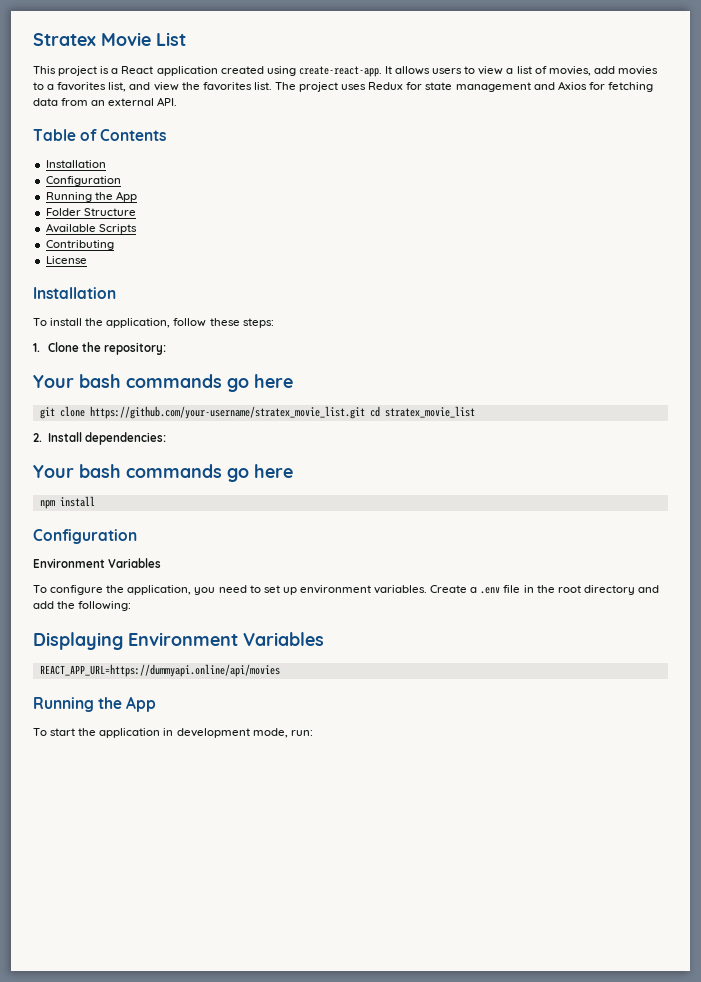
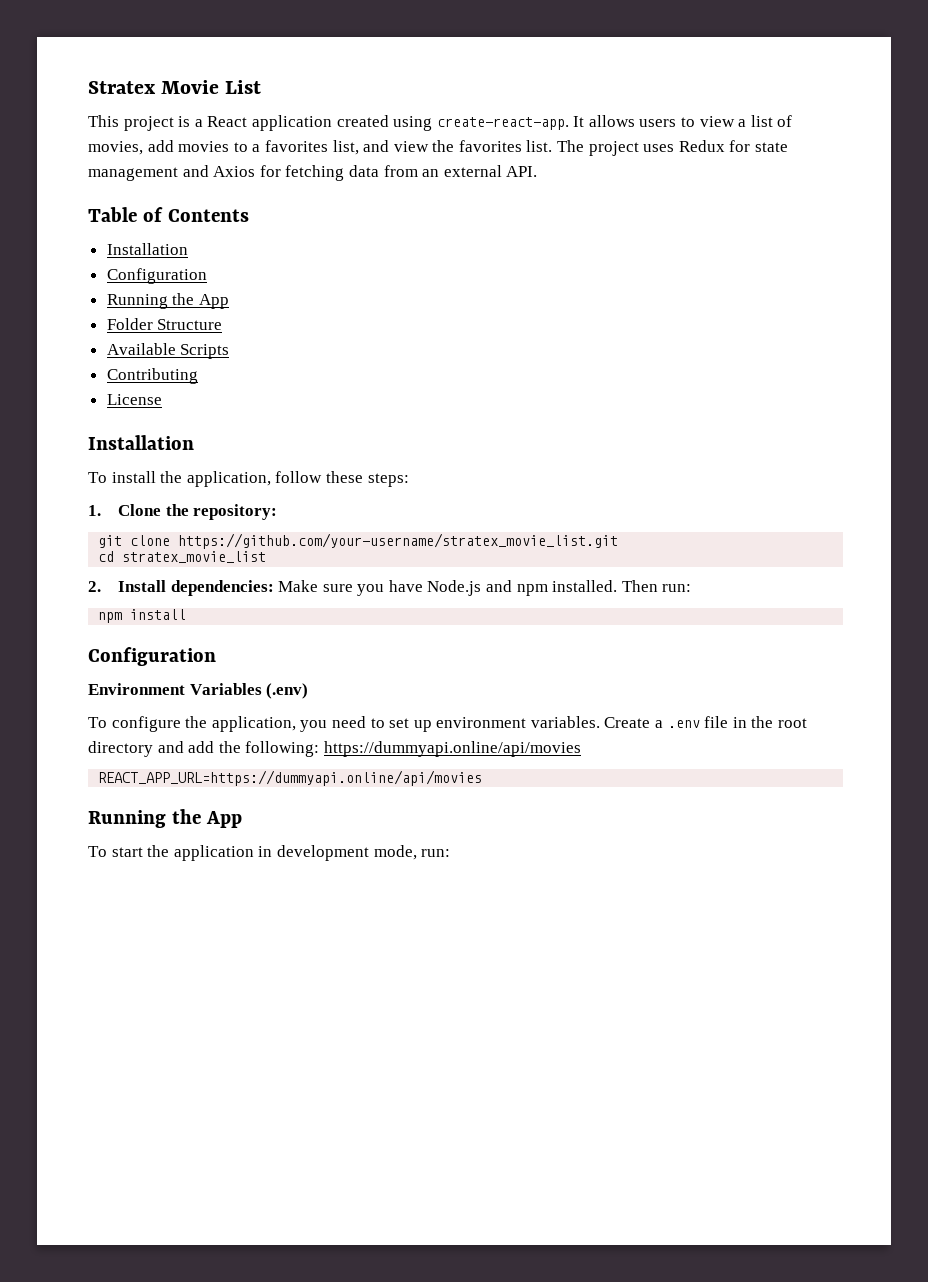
  1. Clone the repository:
- Your bash commands go here
- git clone https://github.com/your-username/stratex_movie_list.git cd stratex_movie_list
+ git clone https://github.com/your-username/stratex_movie_list.git
+ cd stratex_movie_list
- 2. Install dependencies:
- Your bash commands go here
+ 2. Install dependencies: Make sure you have Node.js and npm installed. Then run:
  npm install
  Configuration
- Environment Variables
+ Environment Variables (.env)
- Create a .env file in the root directory and add the following:
- Displaying Environment Variables
+ Create a .env file in the root directory and add the following: https://dummyapi.online/api/movies

